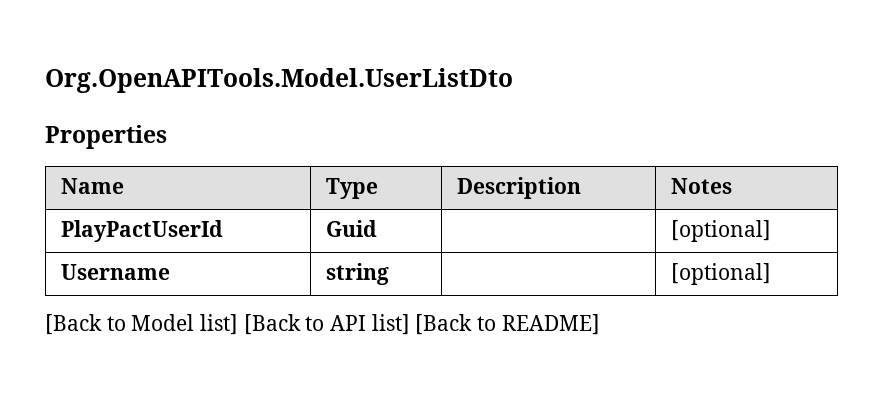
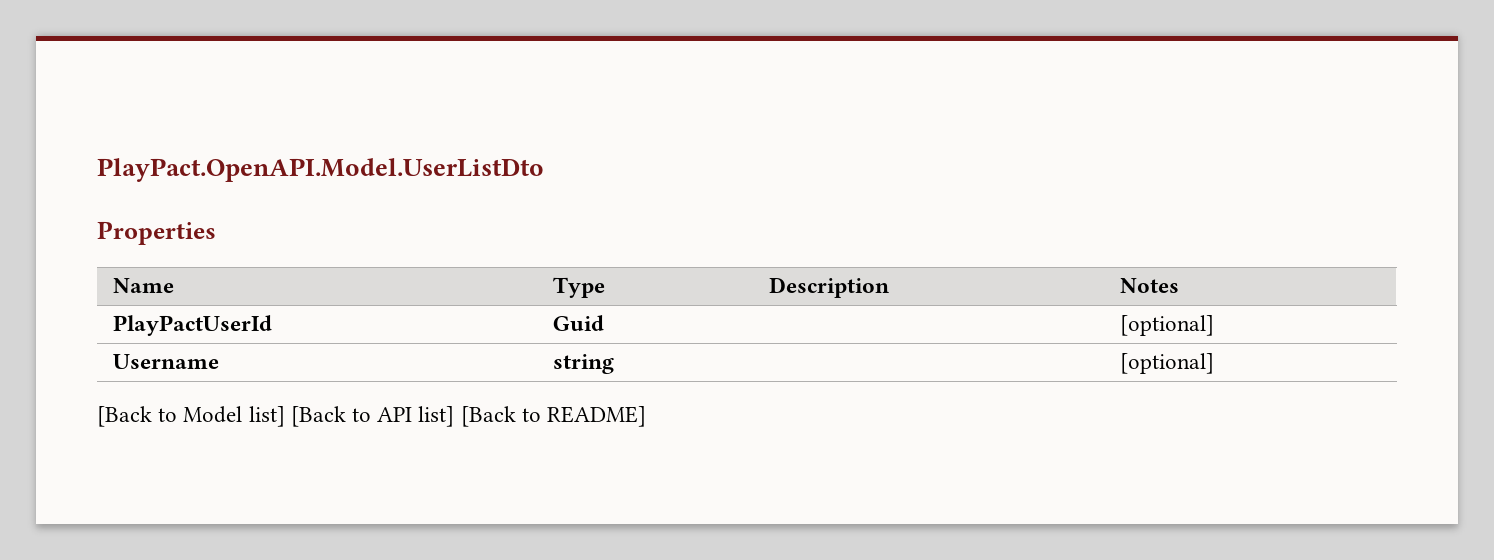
- Org.OpenAPITools.Model.UserListDto
+ PlayPact.OpenAPI.Model.UserListDto

